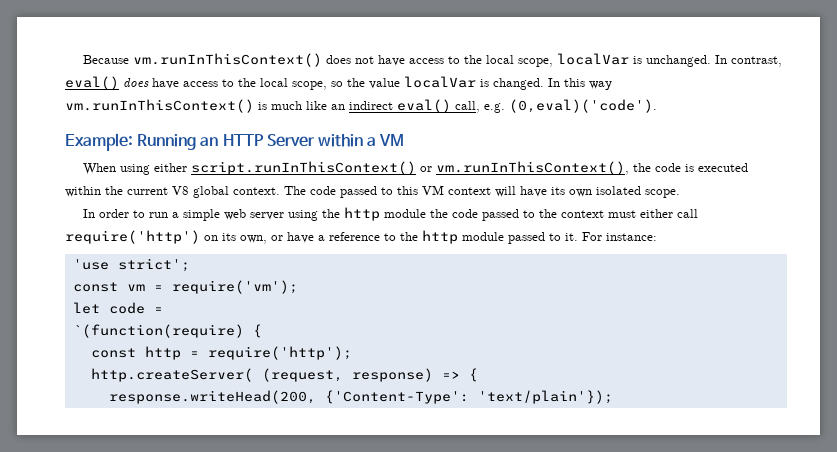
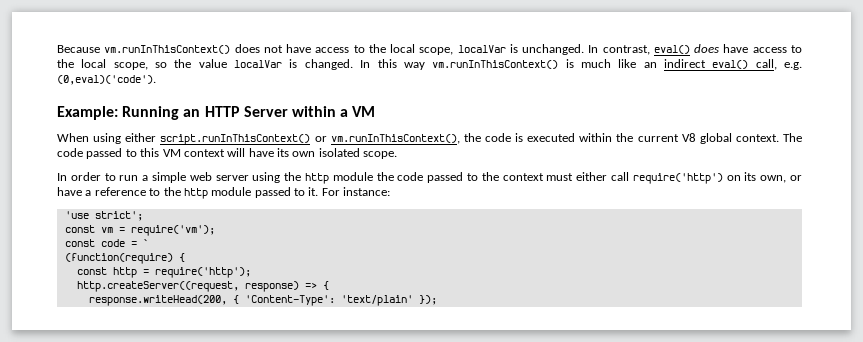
- let code =
- `(function(require) {
+ const code = `
+ (function(require) {
- http.createServer( (request, response) => {
+ http.createServer((request, response) => {
- response.writeHead(200, {'Content-Type': 'text/plain'});
+ response.writeHead(200, { 'Content-Type': 'text/plain' });

